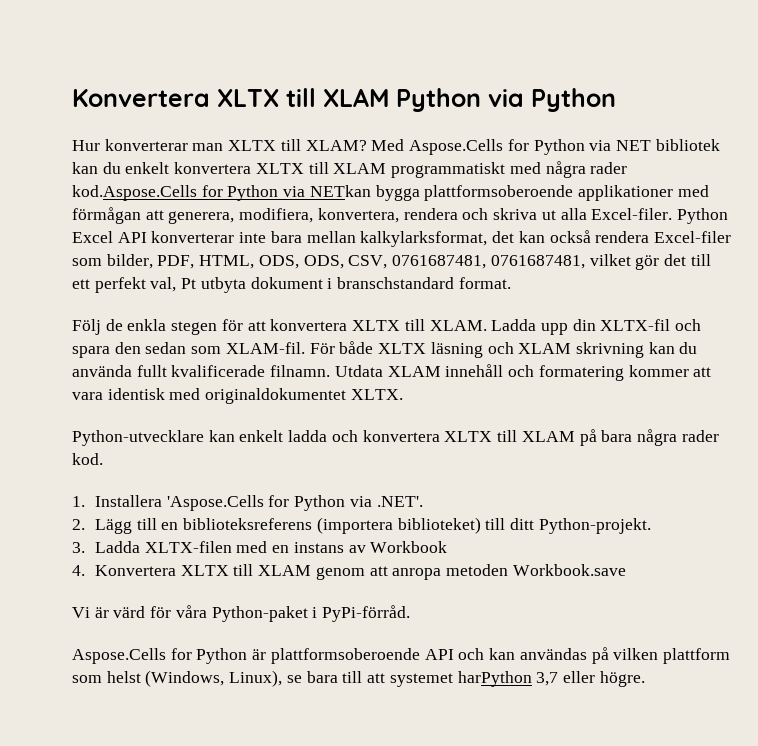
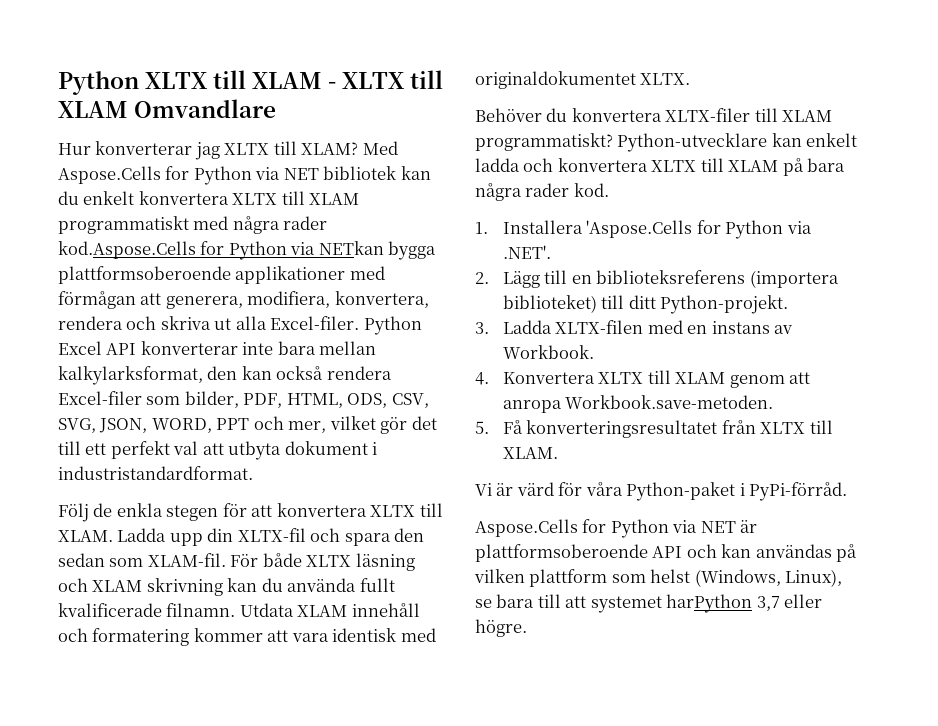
- Konvertera XLTX till XLAM Python via Python
+ Python XLTX till XLAM - XLTX till XLAM Omvandlare
- Hur konverterar man XLTX till XLAM?
+ Hur konverterar jag XLTX till XLAM?
- Python Excel API konverterar inte bara mellan kalkylarksformat, det kan också rendera Excel-filer som bilder, PDF, HTML, ODS, ODS, CSV, 0761687481, 0761687481, vilket gör det till ett perfekt val, Pt utbyta dokument i branschstandard format.
+ Python Excel API konverterar inte bara mellan kalkylarksformat, den kan också rendera Excel-filer som bilder, PDF, HTML, ODS, CSV, SVG, JSON, WORD, PPT och mer, vilket gör det till ett perfekt val att utbyta dokument i industristandardformat.
+ Behöver du konvertera XLTX-filer till XLAM programmatiskt?
- 3. Ladda XLTX-filen med en instans av Workbook
+ 3. Ladda XLTX-filen med en instans av Workbook.
- 4. Konvertera XLTX till XLAM genom att anropa metoden Workbook.save
+ 4. Konvertera XLTX till XLAM genom att anropa Workbook.save-metoden.
+ 5. Få konverteringsresultatet från XLTX till XLAM.
- Aspose.Cells for Python är plattformsoberoende API och kan användas på vilken plattform som helst (Windows, Linux), se bara till att systemet harPython 3,7 eller högre.
+ Aspose.Cells for Python via NET är plattformsoberoende API och kan användas på vilken plattform som helst (Windows, Linux), se bara till att systemet harPython 3,7 eller högre.

